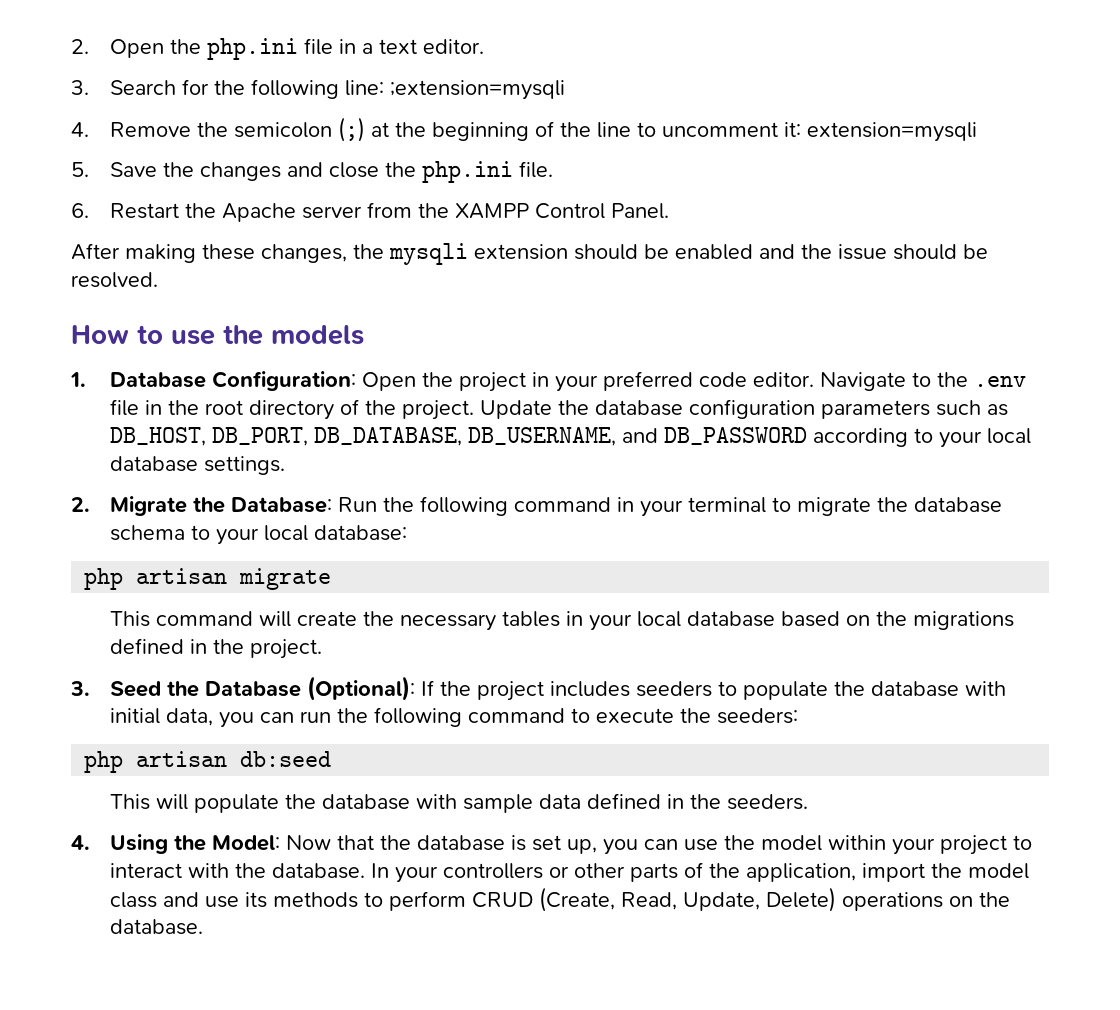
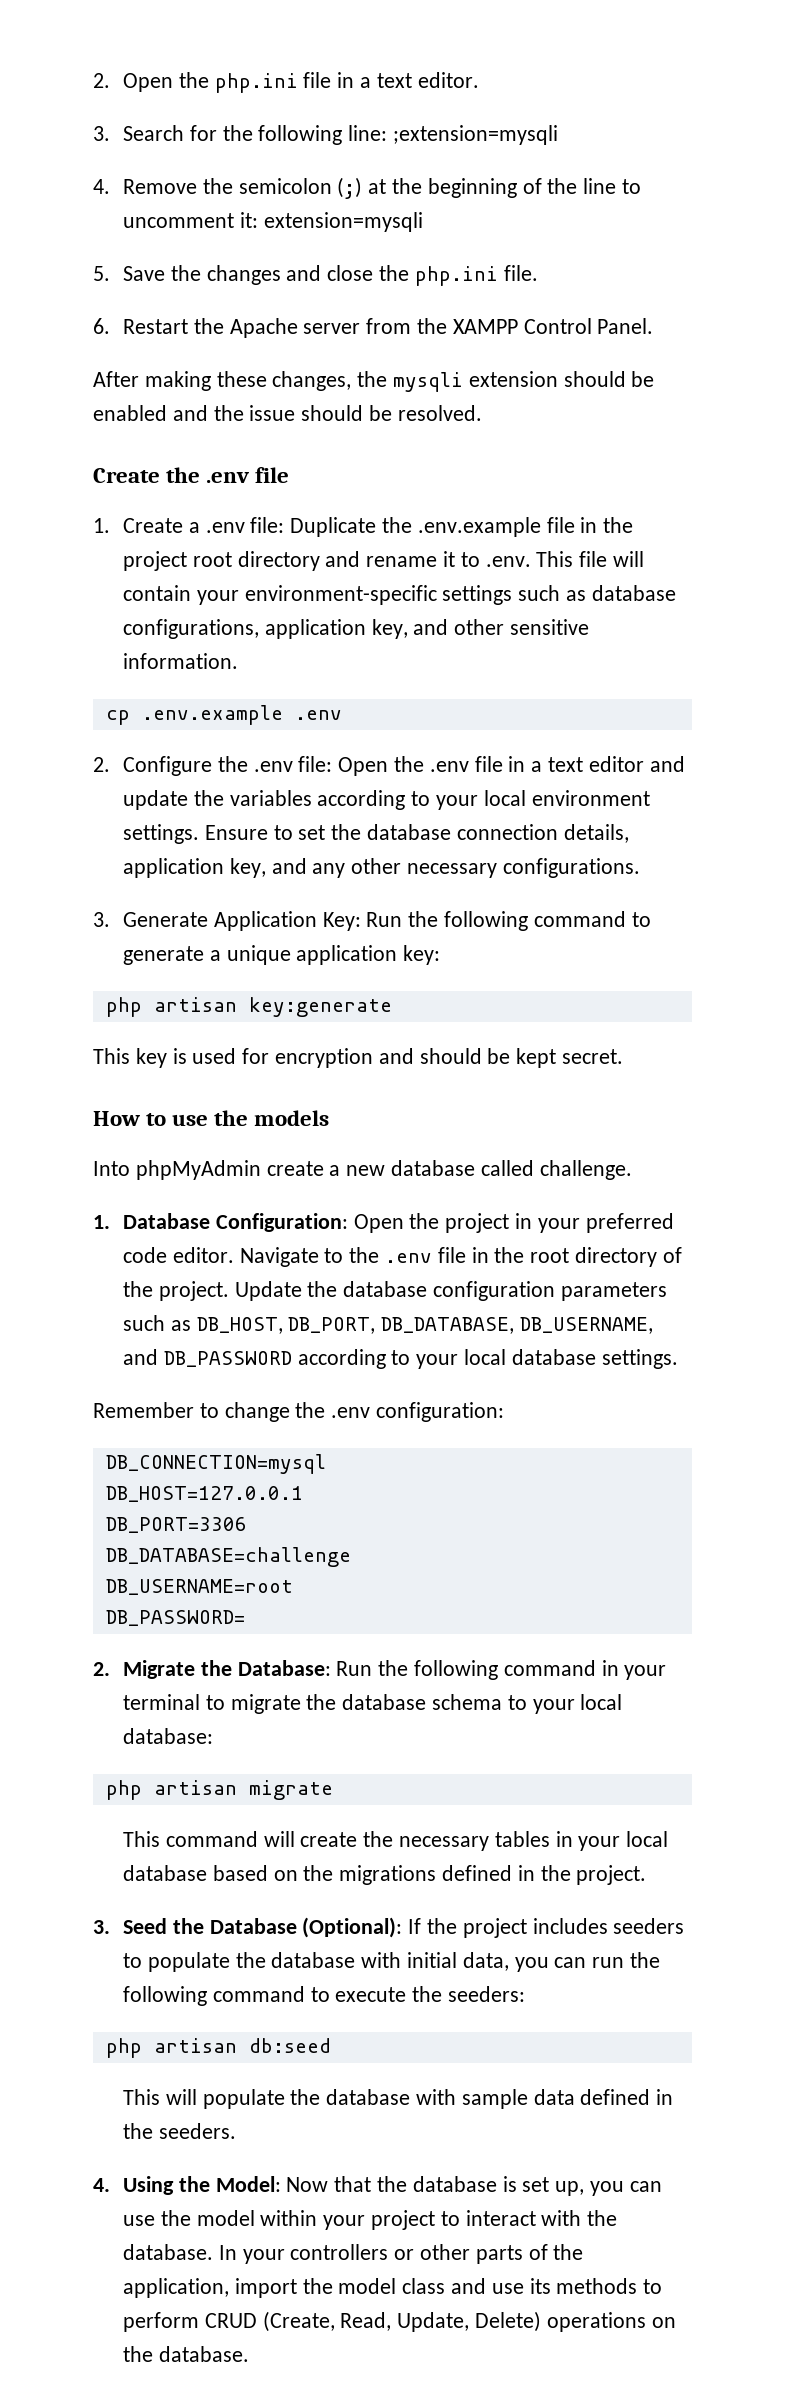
+ Create the .env file
+ 1. Create a .env file: Duplicate the .env.example file in the project root directory and rename it to .env. This file will contain your environment-specific settings such as database configurations, application key, and other sensitive information.
+ cp .env.example .env
+ 2. Configure the .env file: Open the .env file in a text editor and update the variables according to your local environment settings. Ensure to set the database connection details, application key, and any other necessary configurations.
+ 3. Generate Application Key: Run the following command to generate a unique application key:
+ php artisan key:generate
+ This key is used for encryption and should be kept secret.
+ Into phpMyAdmin create a new database called challenge.
+ Remember to change the .env configuration:
+ DB_CONNECTION=mysql
+ DB_HOST=127.0.0.1
+ DB_PORT=3306
+ DB_DATABASE=challenge
+ DB_USERNAME=root
+ DB_PASSWORD=

